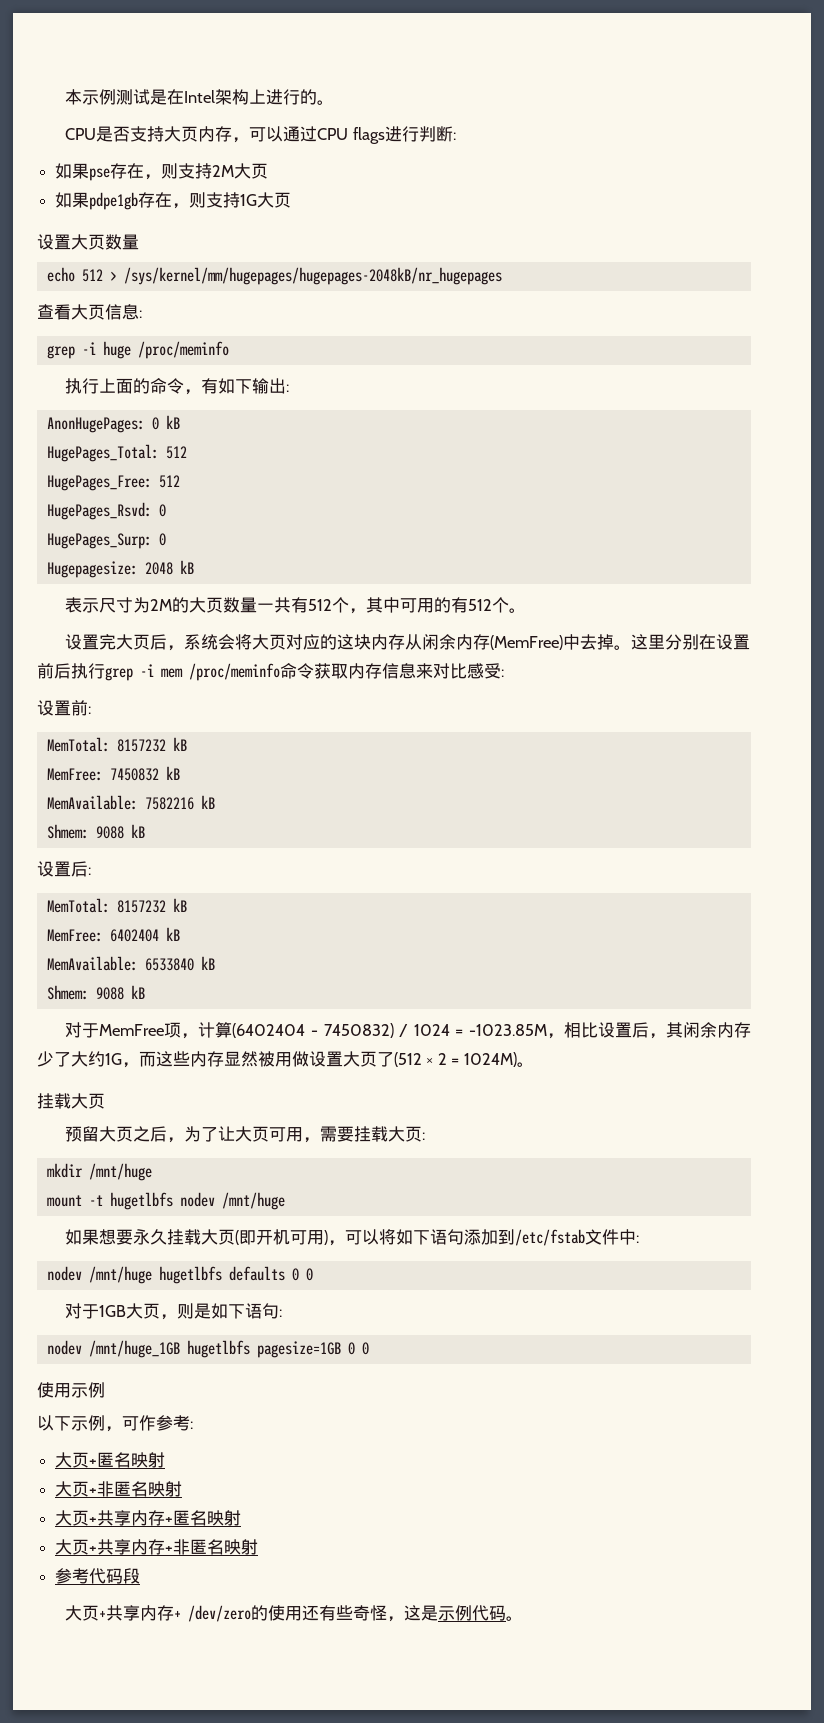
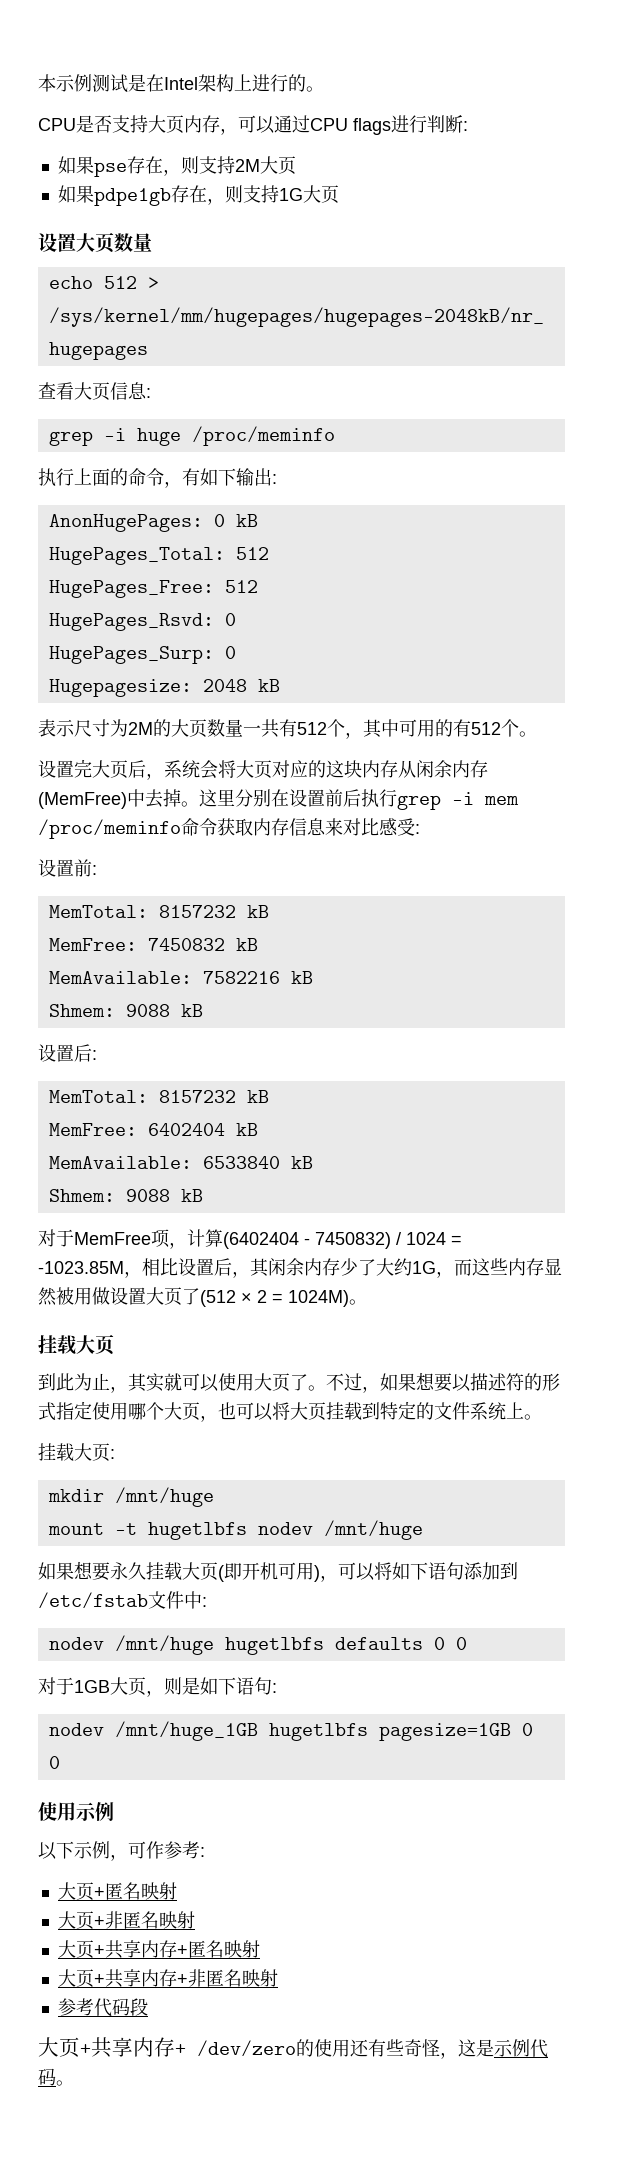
- 预留大页之后，为了让大页可用，需要挂载大页:
+ 到此为止，其实就可以使用大页了。不过，如果想要以描述符的形式指定使用哪个大页，也可以将大页挂载到特定的文件系统上。
+ 挂载大页:

